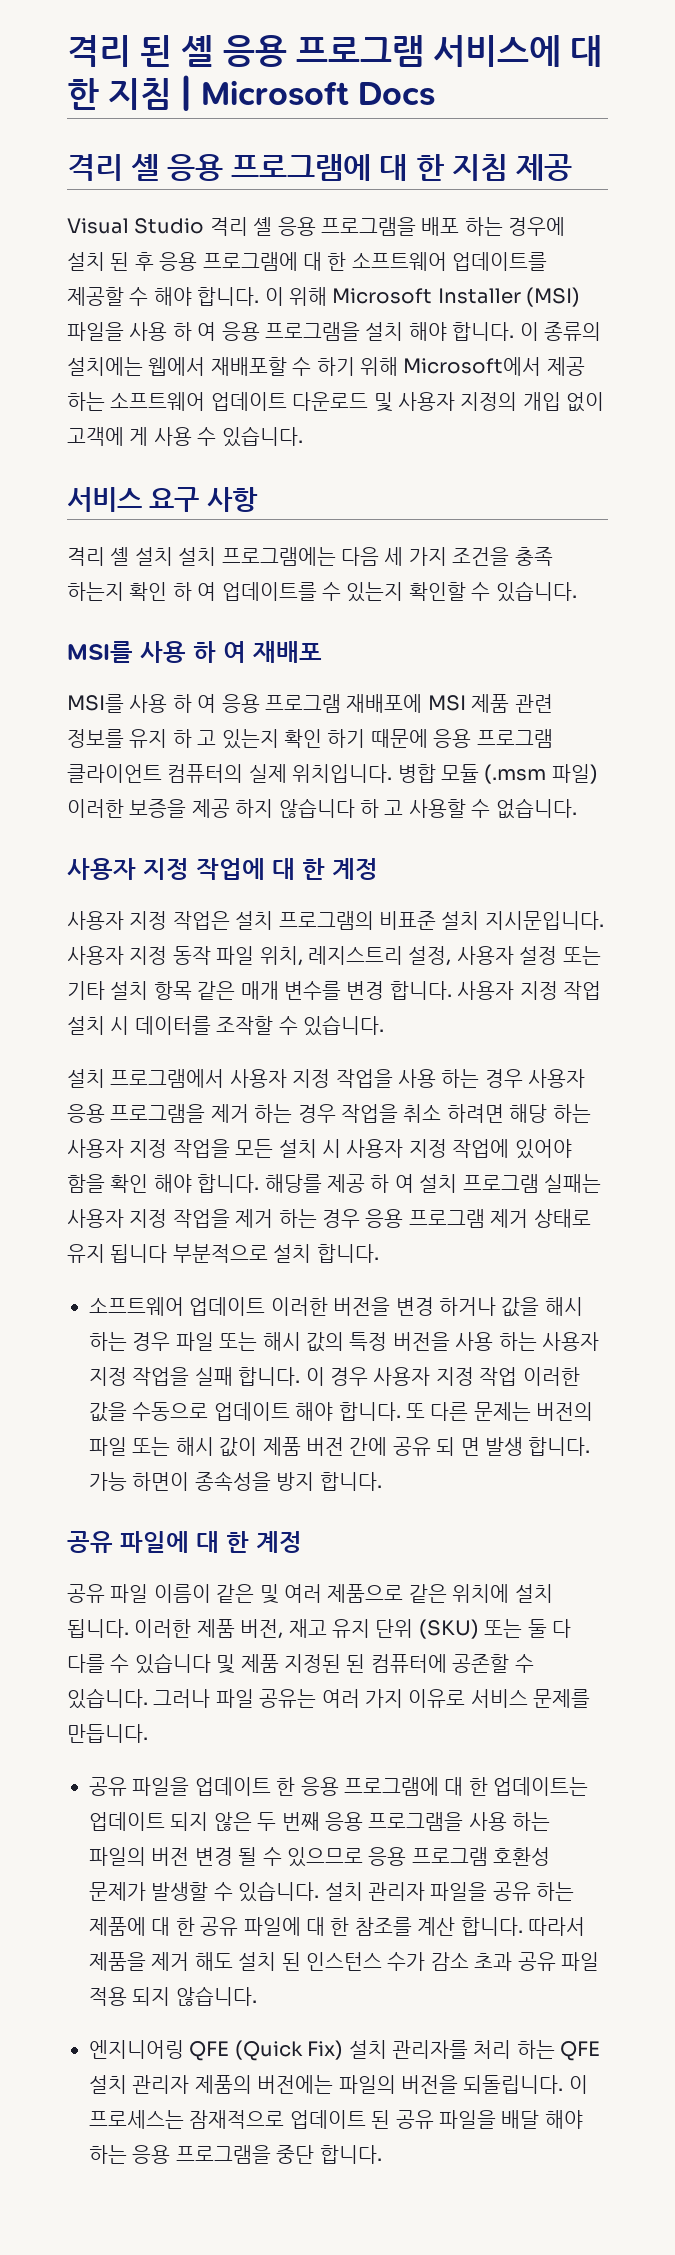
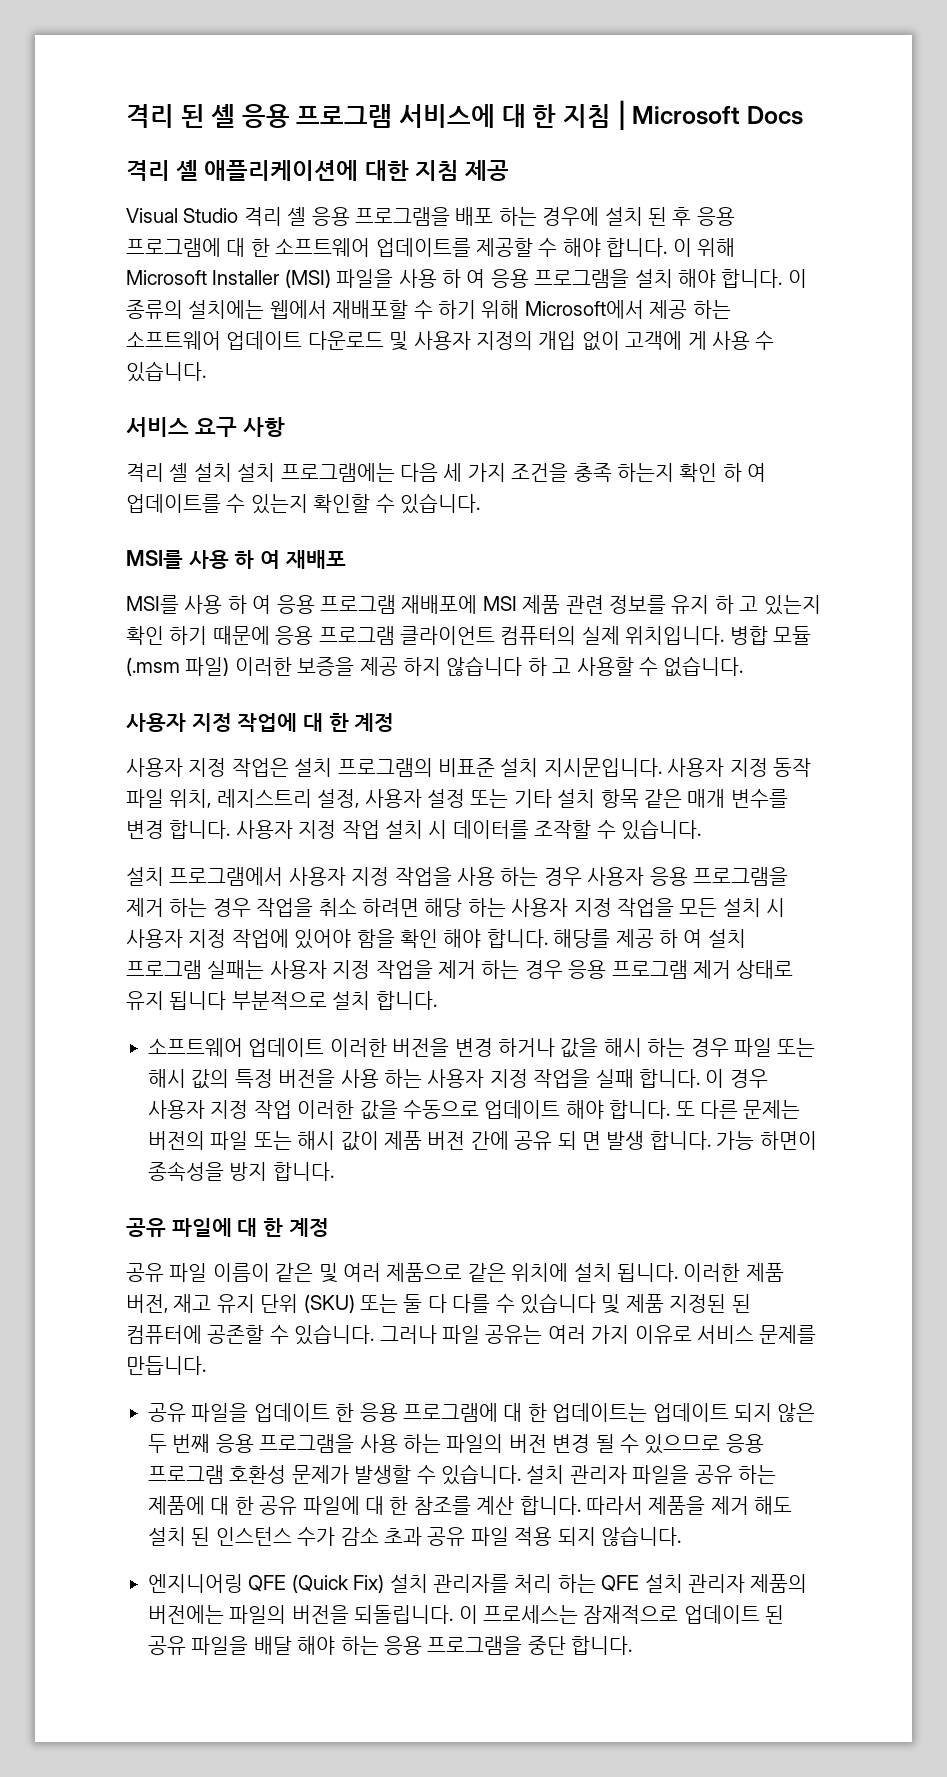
- 격리 셸 응용 프로그램에 대 한 지침 제공
+ 격리 셸 애플리케이션에 대한 지침 제공

